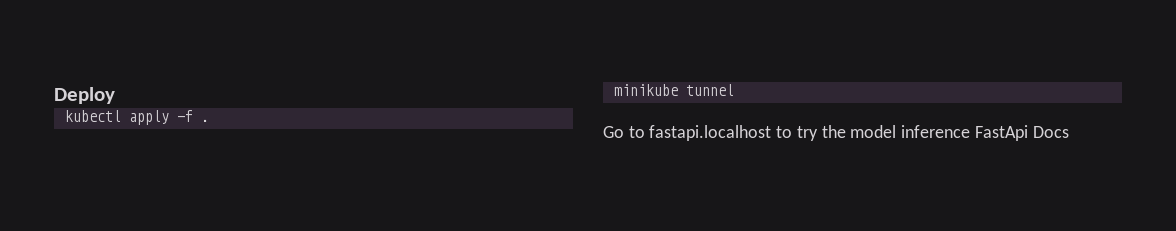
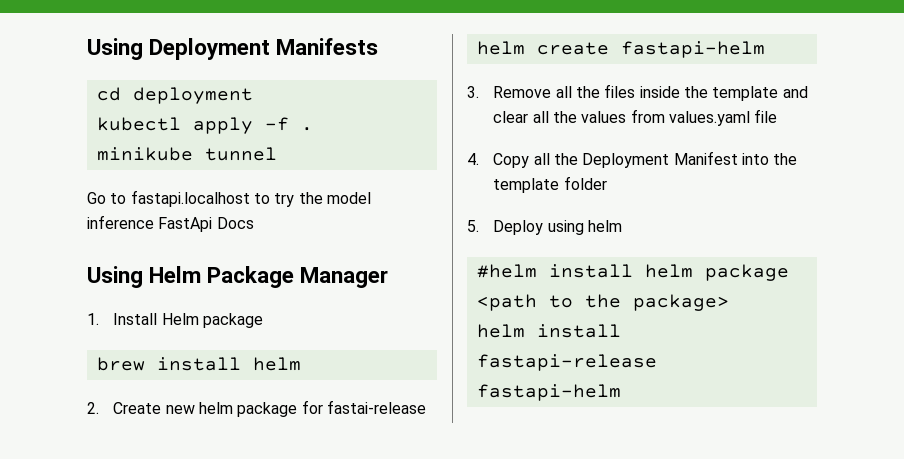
- Deploy
+ Using Deployment Manifests
+ cd deployment
+ Using Helm Package Manager
+ 1. Install Helm package
+ brew install helm
+ 2. Create new helm package for fastai-release
+ helm create fastapi-helm
+ 3. Remove all the files inside the template and clear all the values from values.yaml file
+ 4. Copy all the Deployment Manifest into the template folder
+ 5. Deploy using helm
+ #helm install helm package <path to the package>
+ helm install fastapi-release fastapi-helm

